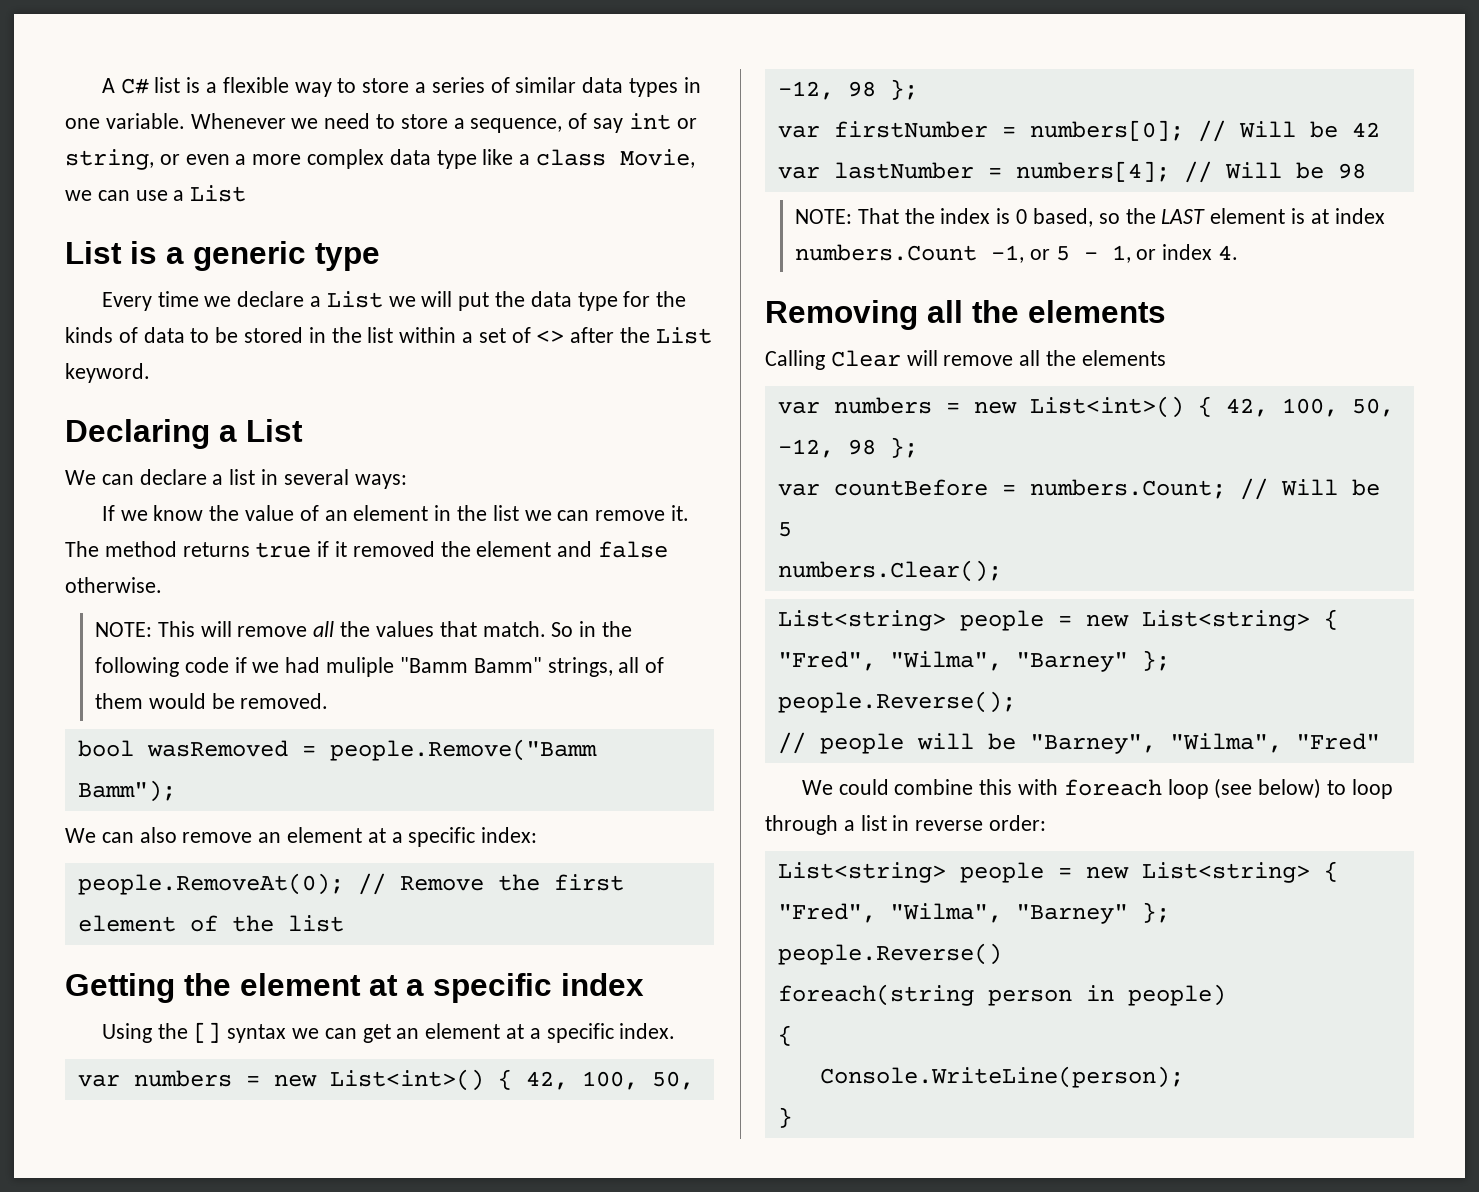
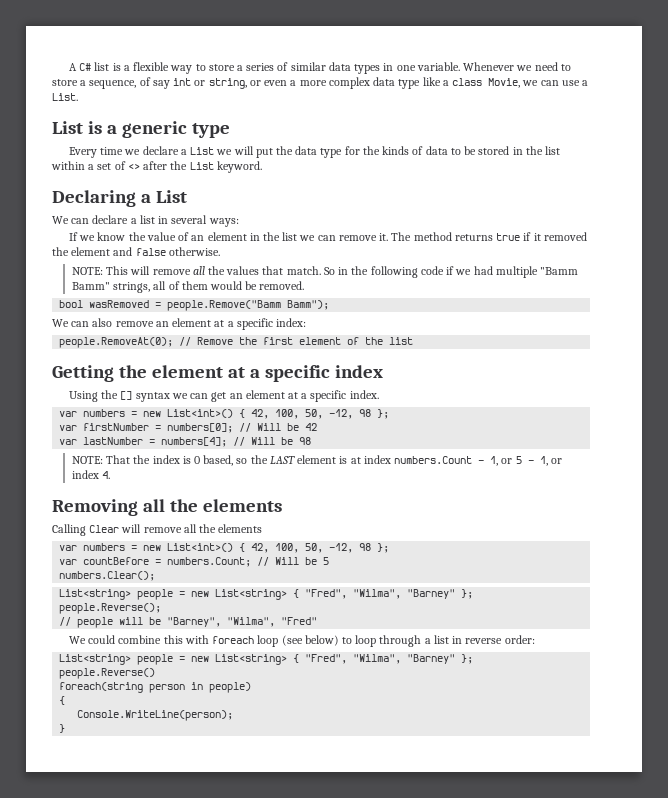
- Whenever we need to store a sequence, of say int or string, or even a more complex data type like a class Movie, we can use a List
+ Whenever we need to store a sequence, of say int or string, or even a more complex data type like a class Movie, we can use a List.
- So in the following code if we had muliple "Bamm Bamm" strings, all of them would be removed.
+ So in the following code if we had multiple "Bamm Bamm" strings, all of them would be removed.
- NOTE: That the index is 0 based, so the LAST element is at index numbers.Count -1, or 5 - 1, or index 4.
+ NOTE: That the index is 0 based, so the LAST element is at index numbers.Count - 1, or 5 - 1, or index 4.

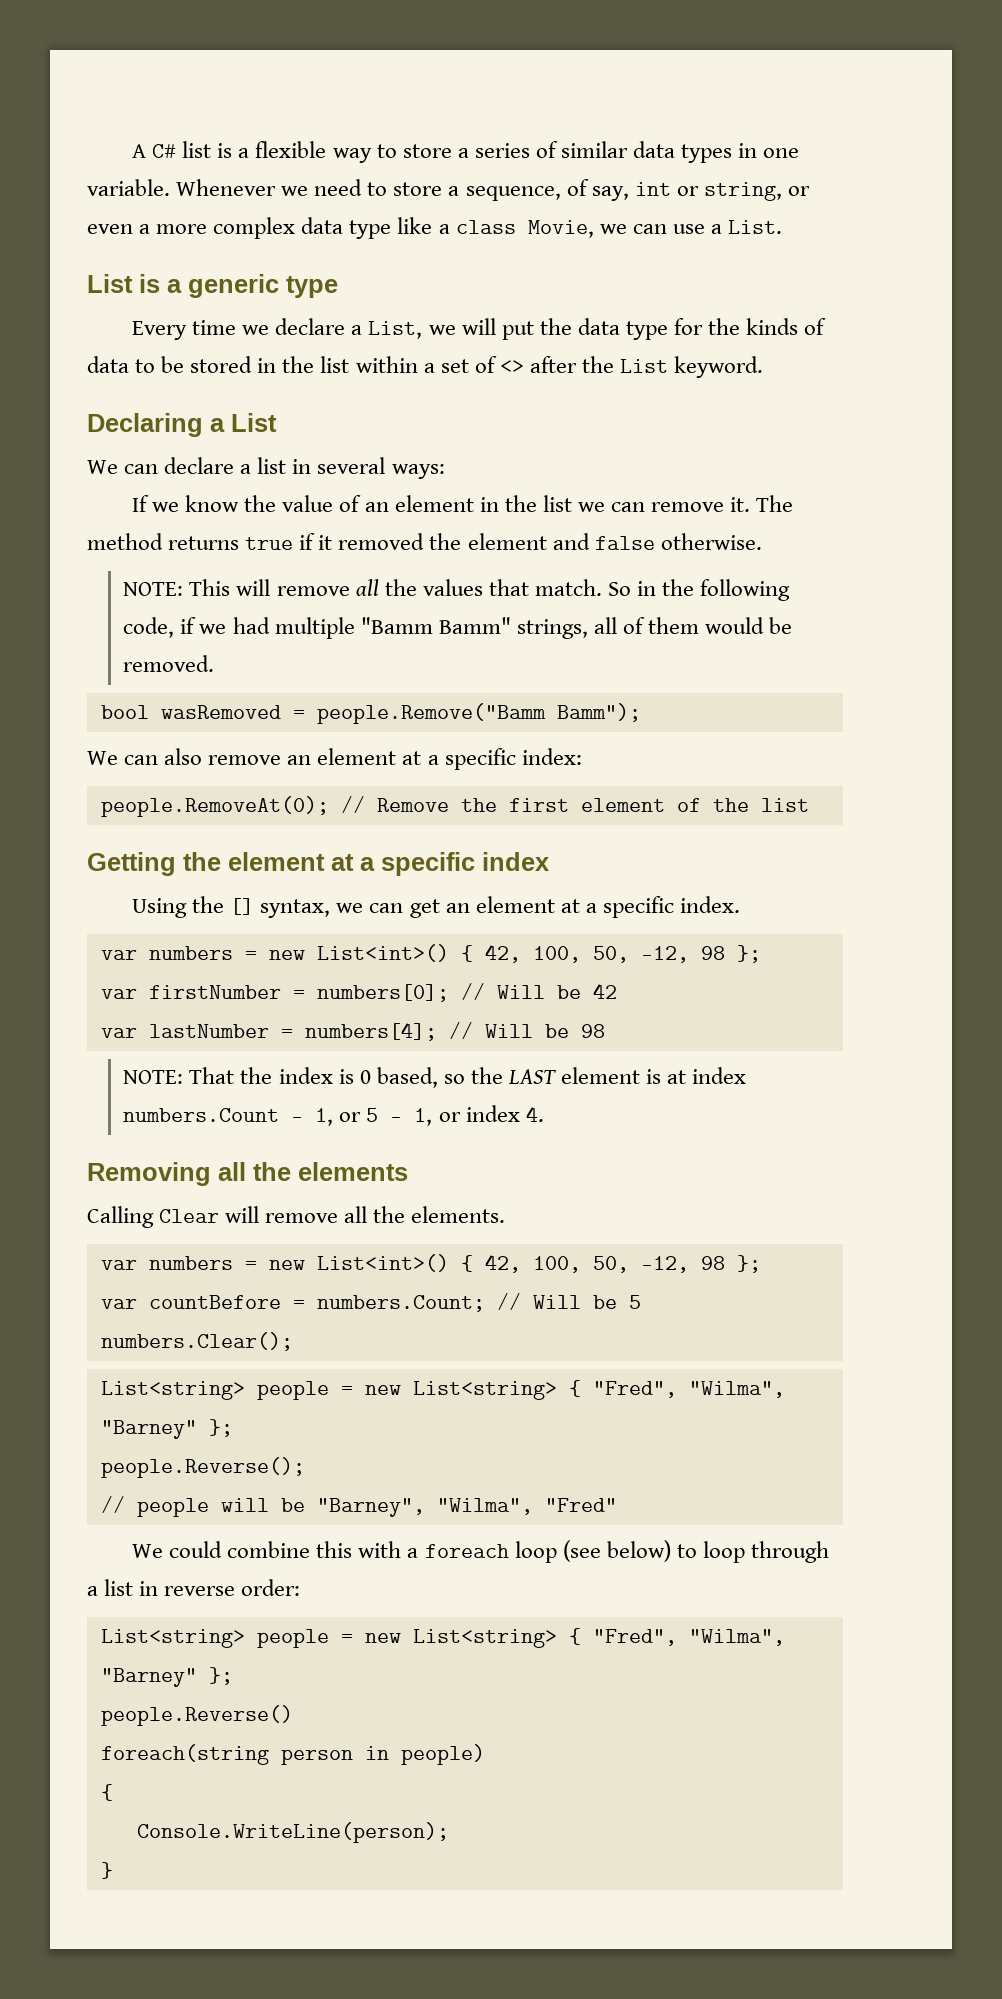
- Whenever we need to store a sequence, of say int or string, or even a more complex data type like a class Movie, we can use a List.
+ Whenever we need to store a sequence, of say, int or string, or even a more complex data type like a class Movie, we can use a List.
- Every time we declare a List we will put the data type for the kinds of data to be stored in the list within a set of <> after the List keyword.
+ Every time we declare a List, we will put the data type for the kinds of data to be stored in the list within a set of <> after the List keyword.
- So in the following code if we had multiple "Bamm Bamm" strings, all of them would be removed.
+ So in the following code, if we had multiple "Bamm Bamm" strings, all of them would be removed.
- Using the [] syntax we can get an element at a specific index.
+ Using the [] syntax, we can get an element at a specific index.
- Calling Clear will remove all the elements
+ Calling Clear will remove all the elements.
- We could combine this with foreach loop (see below) to loop through a list in reverse order:
+ We could combine this with a foreach loop (see below) to loop through a list in reverse order:

